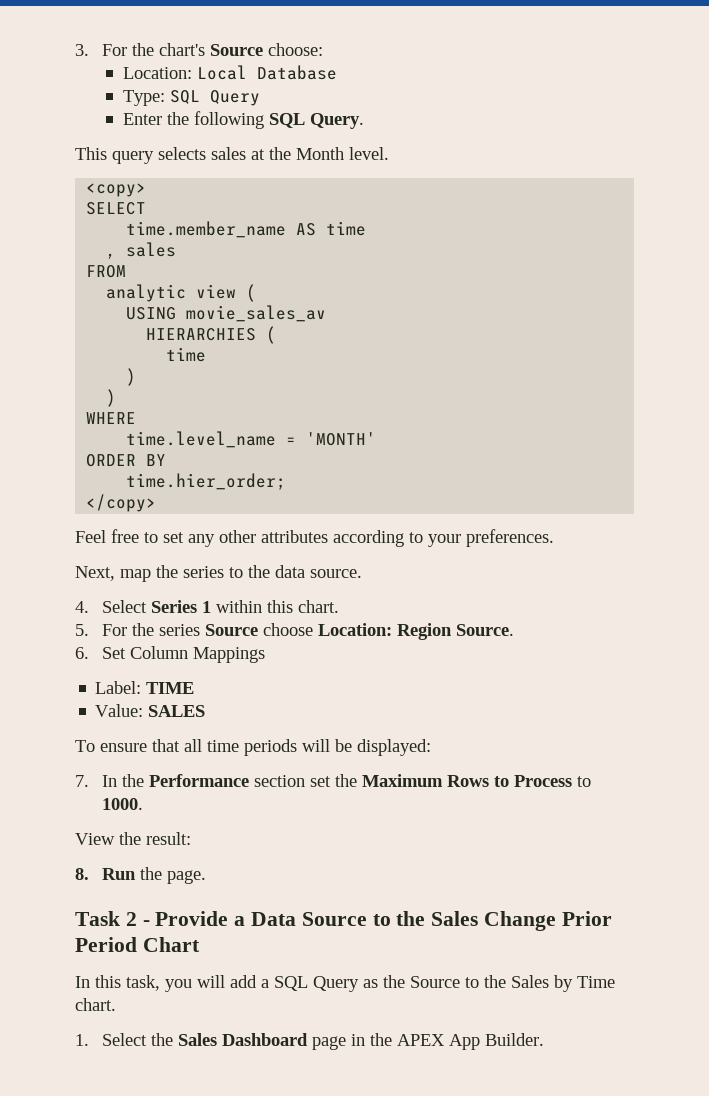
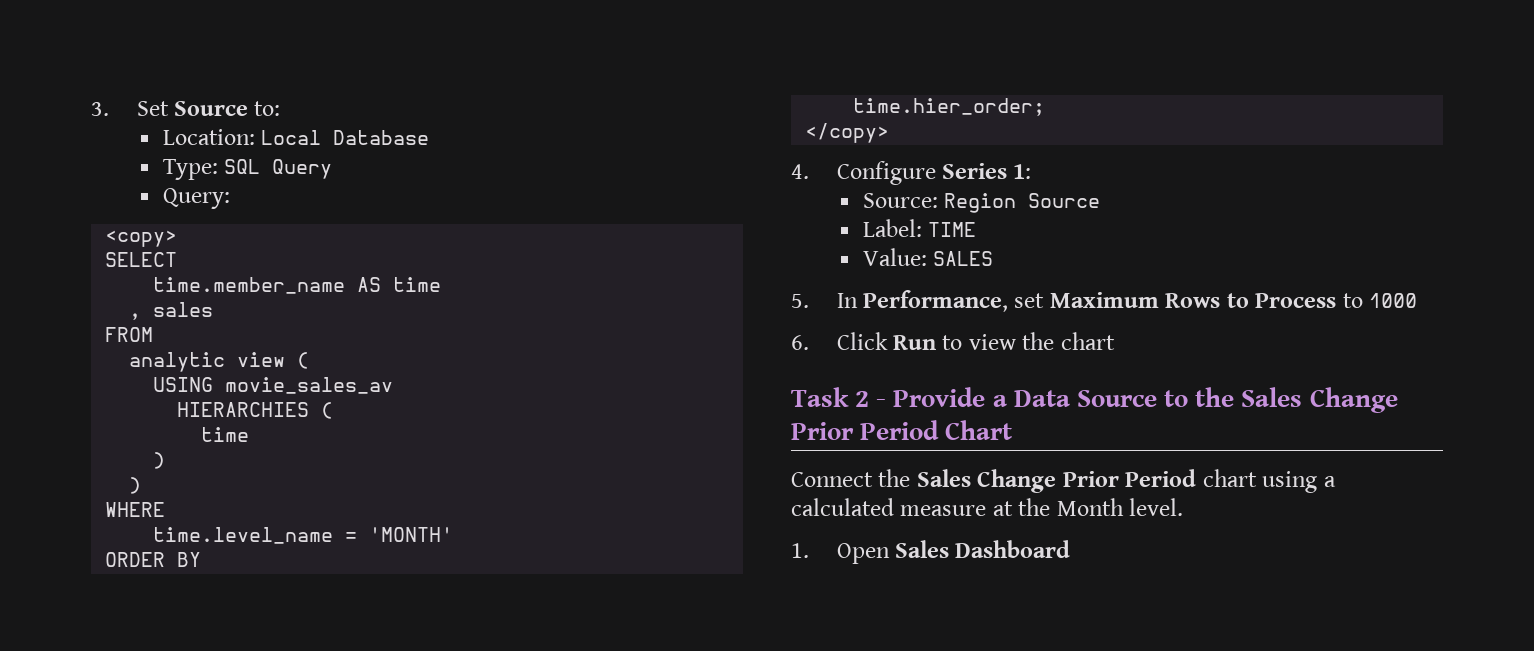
- 3. For the chart's Source choose:
+ 3. Set Source to:
- Enter the following SQL Query.
- This query selects sales at the Month level.
+ Query:
- Feel free to set any other attributes according to your preferences.
- Next, map the series to the data source.
- 4. Select Series 1 within this chart.
- 5. For the series Source choose Location: Region Source.
- 6. Set Column Mappings
+ 4. Configure Series 1:
+ Source: Region Source
  Label: TIME
  Value: SALES
- To ensure that all time periods will be displayed:
- 7. In the Performance section set the Maximum Rows to Process to 1000.
- View the result:
- 8. Run the page.
+ 5. In Performance, set Maximum Rows to Process to 1000
+ 6. Click Run to view the chart
- In this task, you will add a SQL Query as the Source to the Sales by Time chart.
- 1. Select the Sales Dashboard page in the APEX App Builder.
+ Connect the Sales Change Prior Period chart using a calculated measure at the Month level.
+ 1. Open Sales Dashboard

